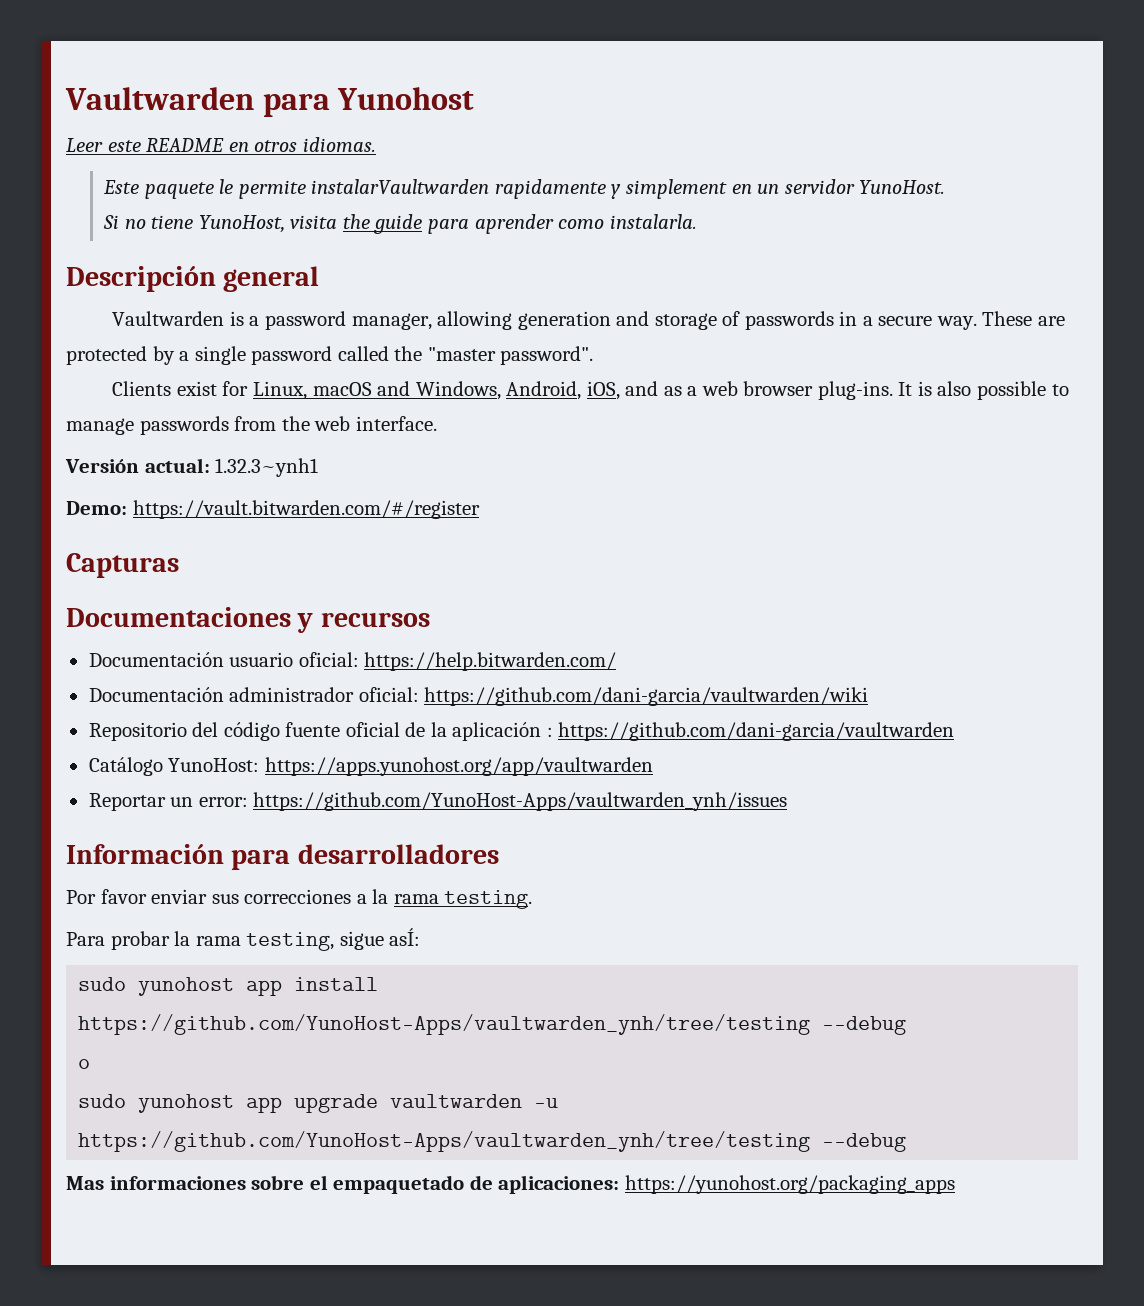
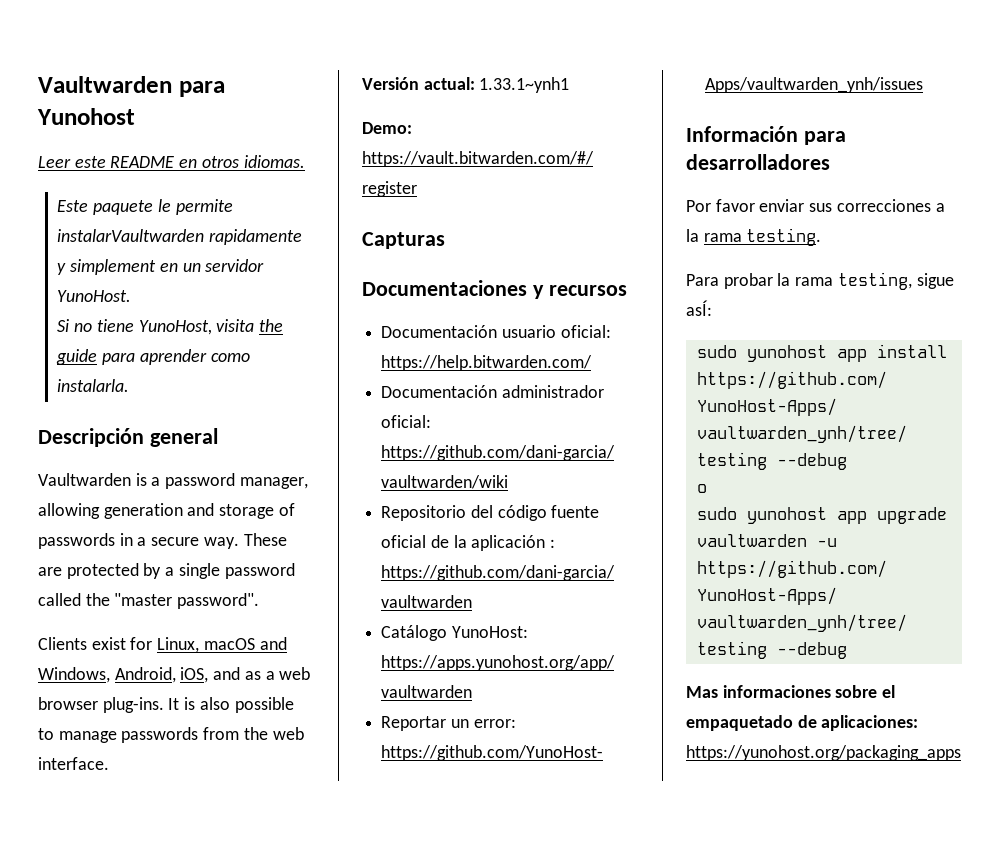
- Versión actual: 1.32.3~ynh1
+ Versión actual: 1.33.1~ynh1

